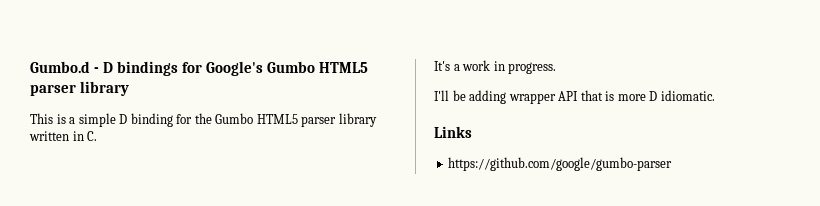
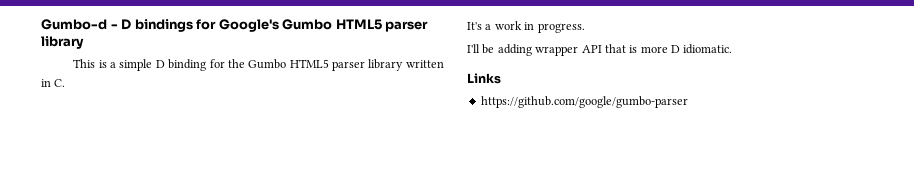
- Gumbo.d - D bindings for Google's Gumbo HTML5 parser library
+ Gumbo-d - D bindings for Google's Gumbo HTML5 parser library

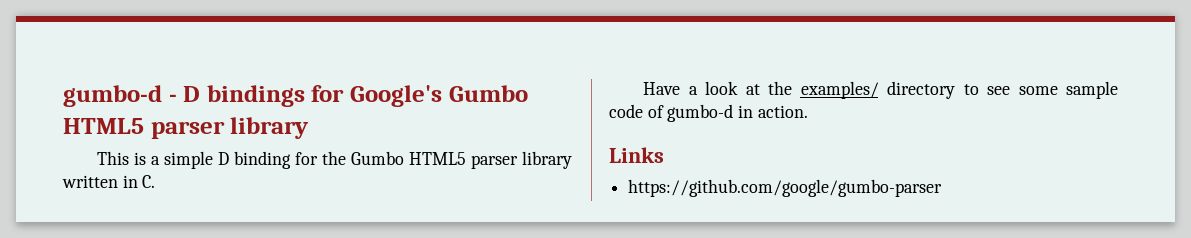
- Gumbo-d - D bindings for Google's Gumbo HTML5 parser library
+ gumbo-d - D bindings for Google's Gumbo HTML5 parser library
- It's a work in progress.
- I'll be adding wrapper API that is more D idiomatic.
+ Have a look at the examples/ directory to see some sample code of gumbo-d in action.

